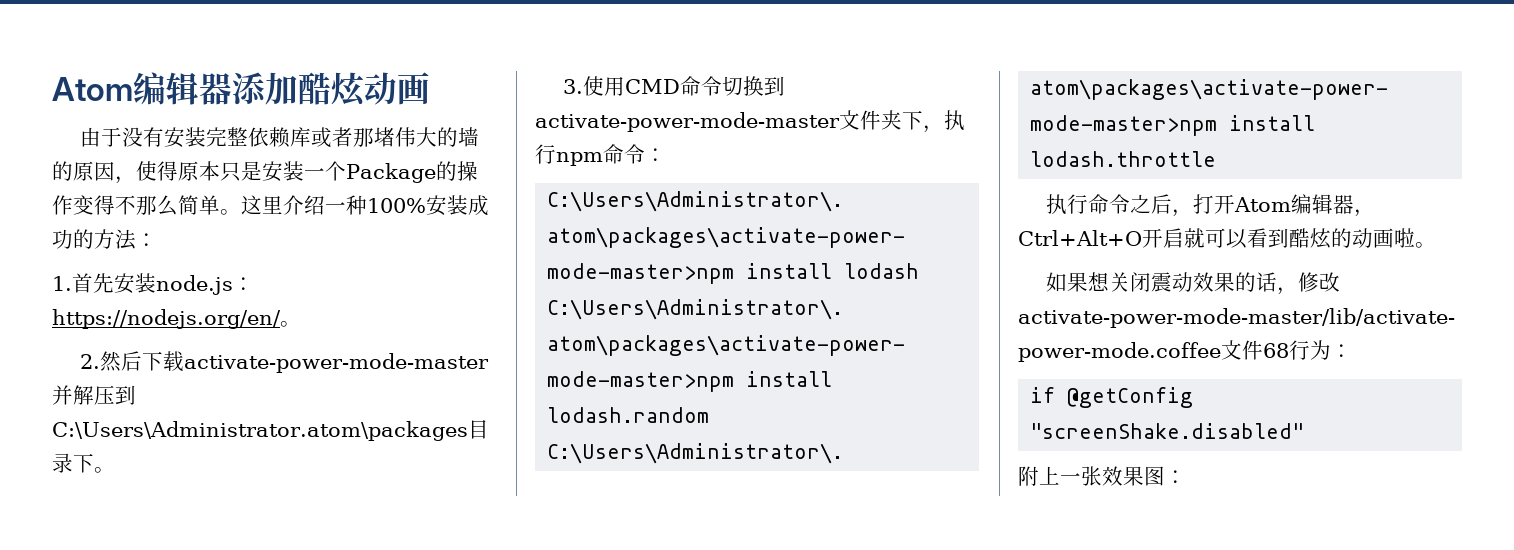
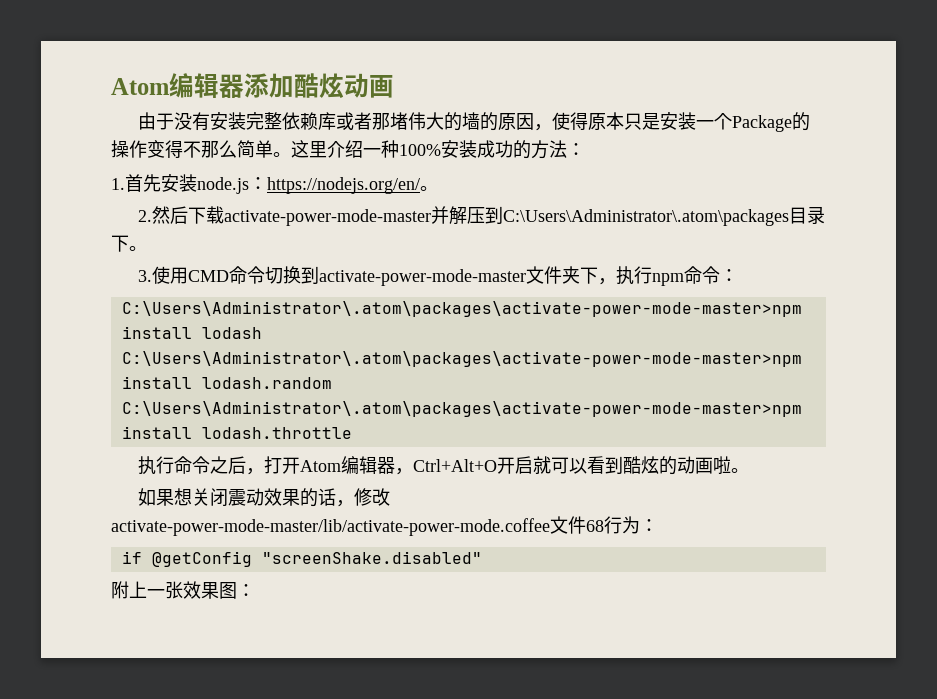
- 2.然后下载activate-power-mode-master并解压到C:\Users\Administrator.atom\packages目录下。
+ 2.然后下载activate-power-mode-master并解压到C:\Users\Administrator\.atom\packages目录下。

